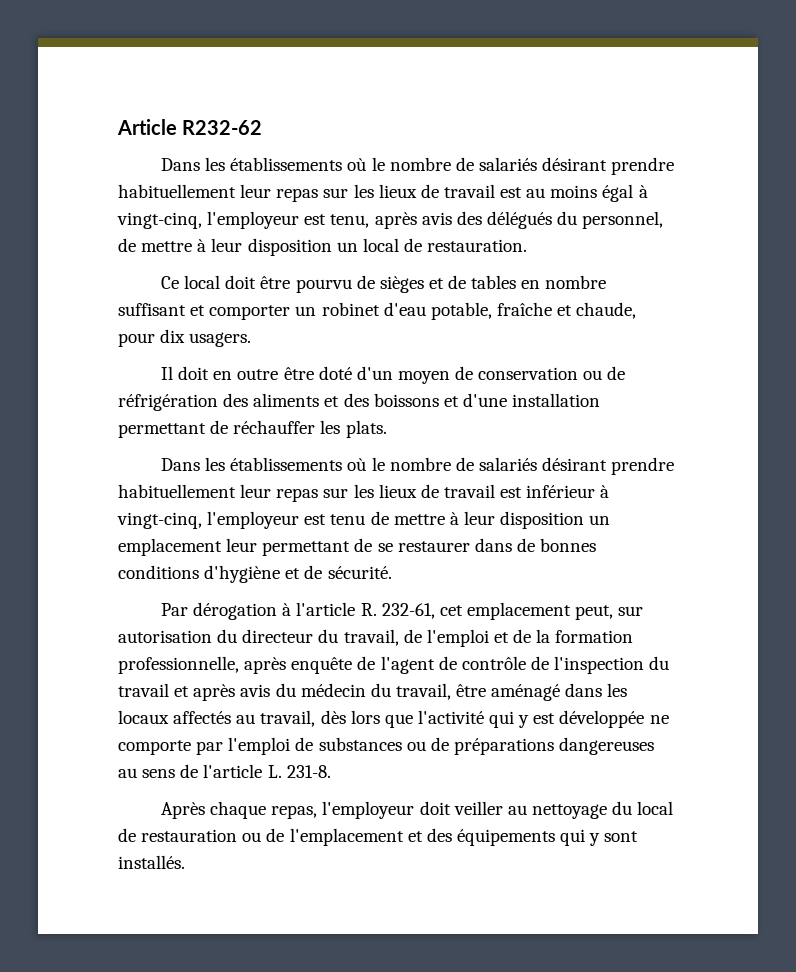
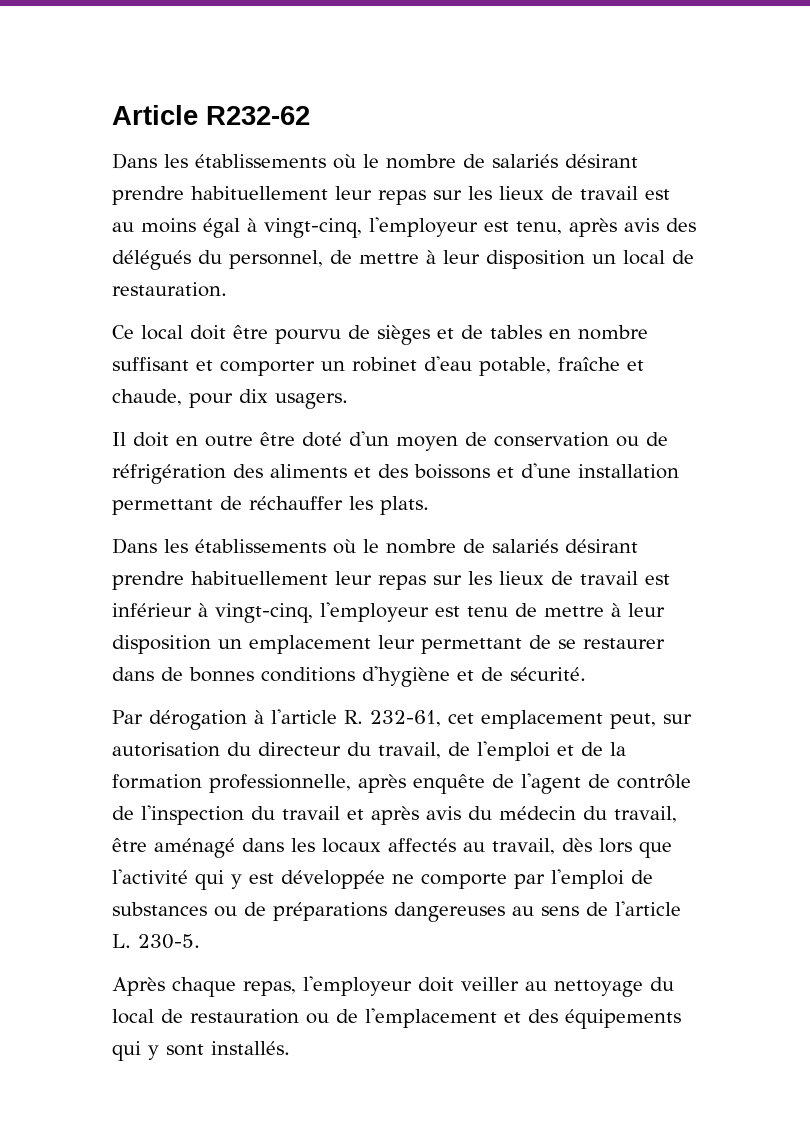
- Par dérogation à l'article R. 232-61, cet emplacement peut, sur autorisation du directeur du travail, de l'emploi et de la formation professionnelle, après enquête de l'agent de contrôle de l'inspection du travail et après avis du médecin du travail, être aménagé dans les locaux affectés au travail, dès lors que l'activité qui y est développée ne comporte par l'emploi de substances ou de préparations dangereuses au sens de l'article L. 231-8.
+ Par dérogation à l'article R. 232-61, cet emplacement peut, sur autorisation du directeur du travail, de l'emploi et de la formation professionnelle, après enquête de l'agent de contrôle de l'inspection du travail et après avis du médecin du travail, être aménagé dans les locaux affectés au travail, dès lors que l'activité qui y est développée ne comporte par l'emploi de substances ou de préparations dangereuses au sens de l'article L. 230-5.

